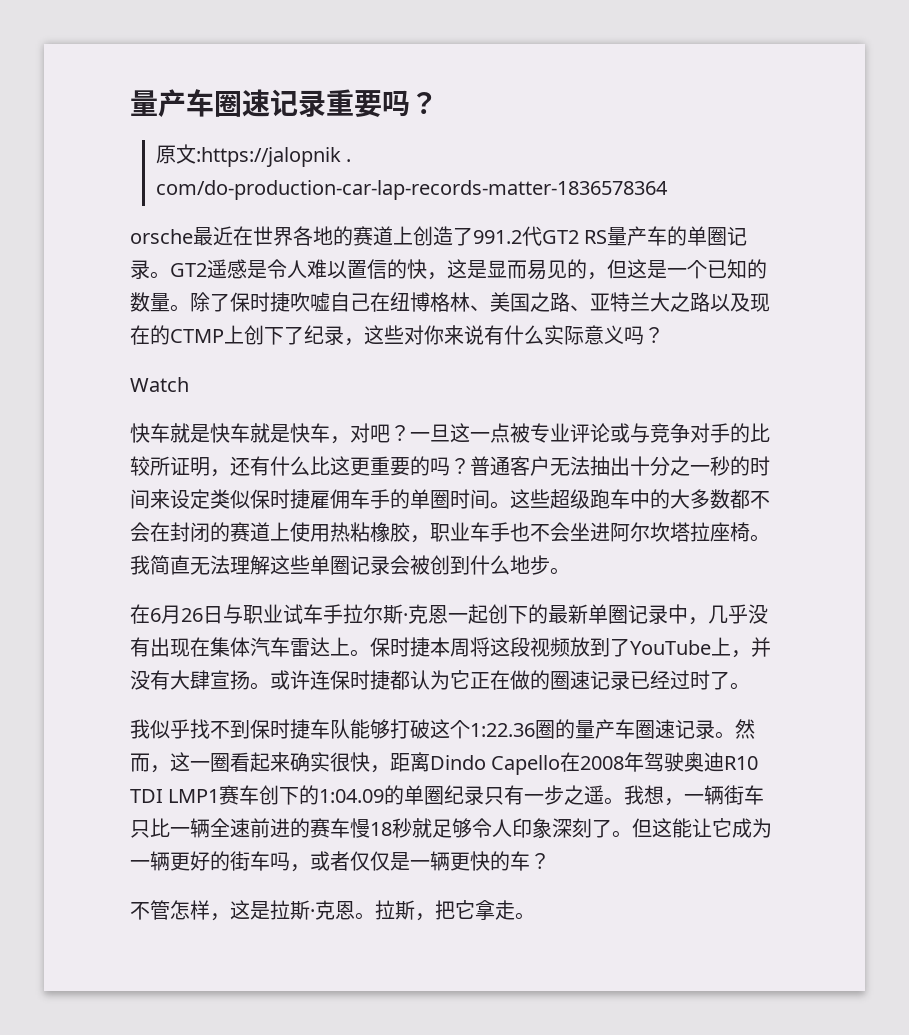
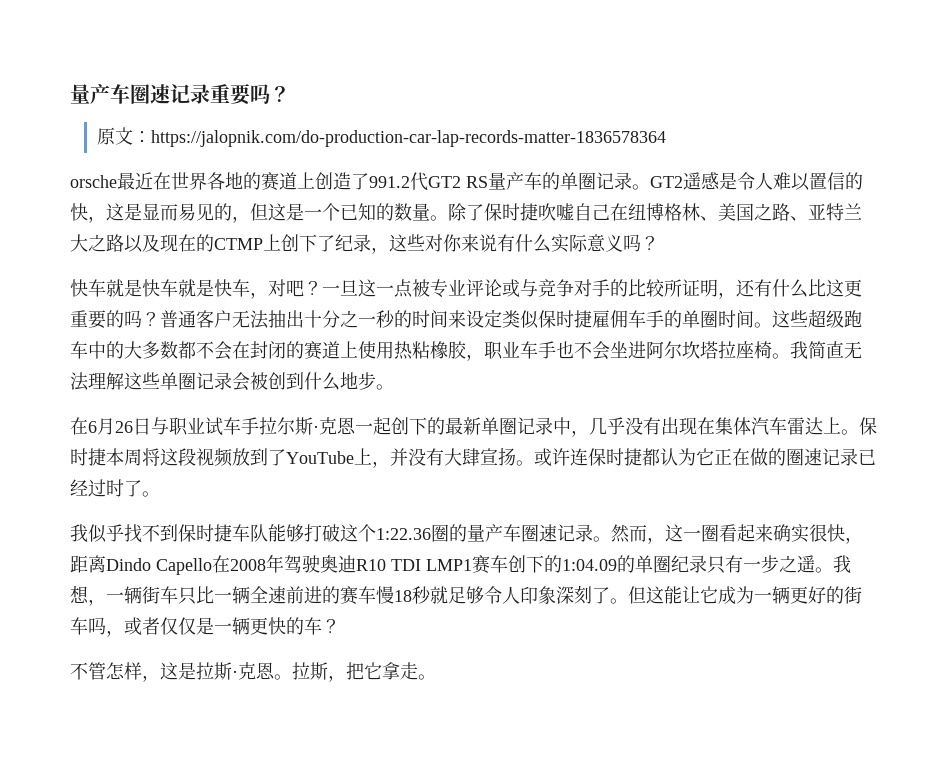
- 原文:https://jalopnik . com/do-production-car-lap-records-matter-1836578364
+ 原文：https://jalopnik.com/do-production-car-lap-records-matter-1836578364
- Watch

